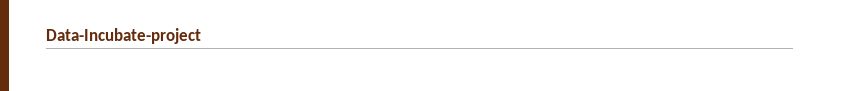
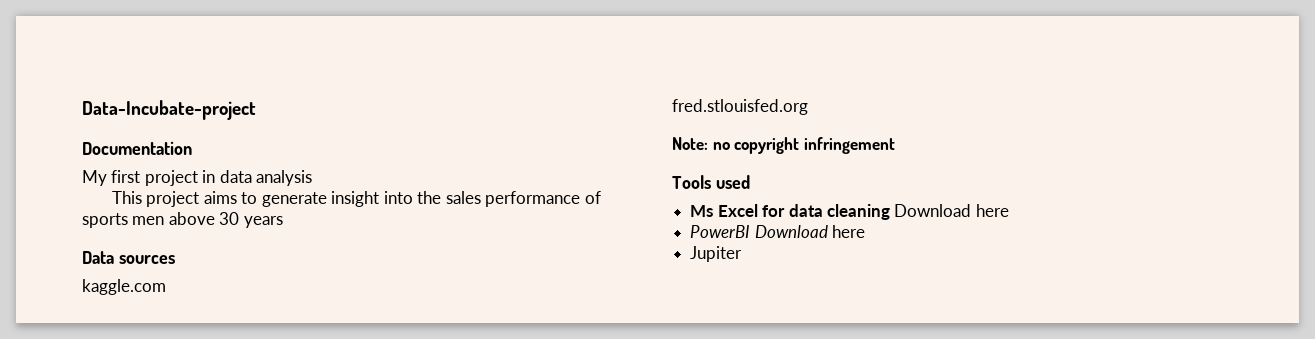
+ Documentation
+ My first project in data analysis
+ This project aims to generate insight into the sales performance of sports men above 30 years
+ Data sources
+ kaggle.com
+ fred.stlouisfed.org
+ Note: no copyright infringement
+ Tools used
+ Ms Excel for data cleaning Download here
+ PowerBI Download here
+ Jupiter

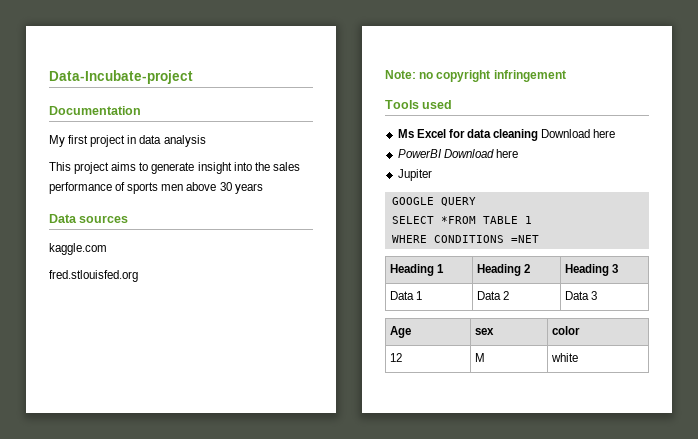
+ GOOGLE QUERY
+ SELECT *FROM TABLE 1
+ WHERE CONDITIONS =NET
+ Heading 1 | Heading 2 | Heading 3
+ Data 1 | Data 2 | Data 3
+ Age | sex | color
+ 12 | M | white

